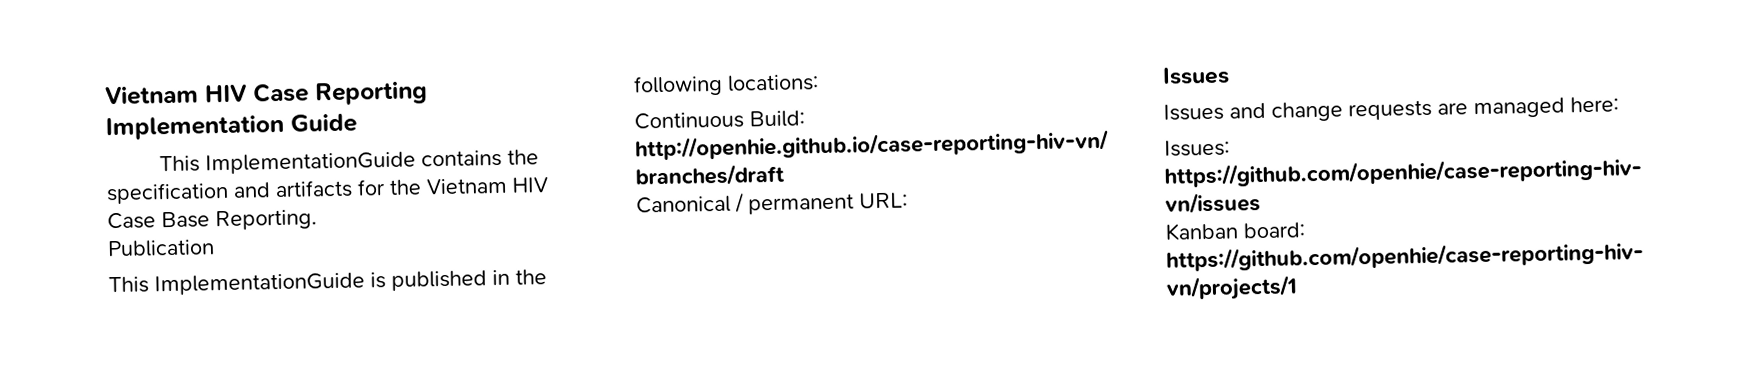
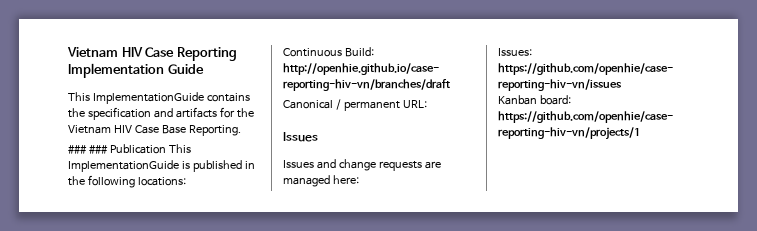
- Publication
- This ImplementationGuide is published in the following locations:
+ ### ### Publication This ImplementationGuide is published in the following locations:

